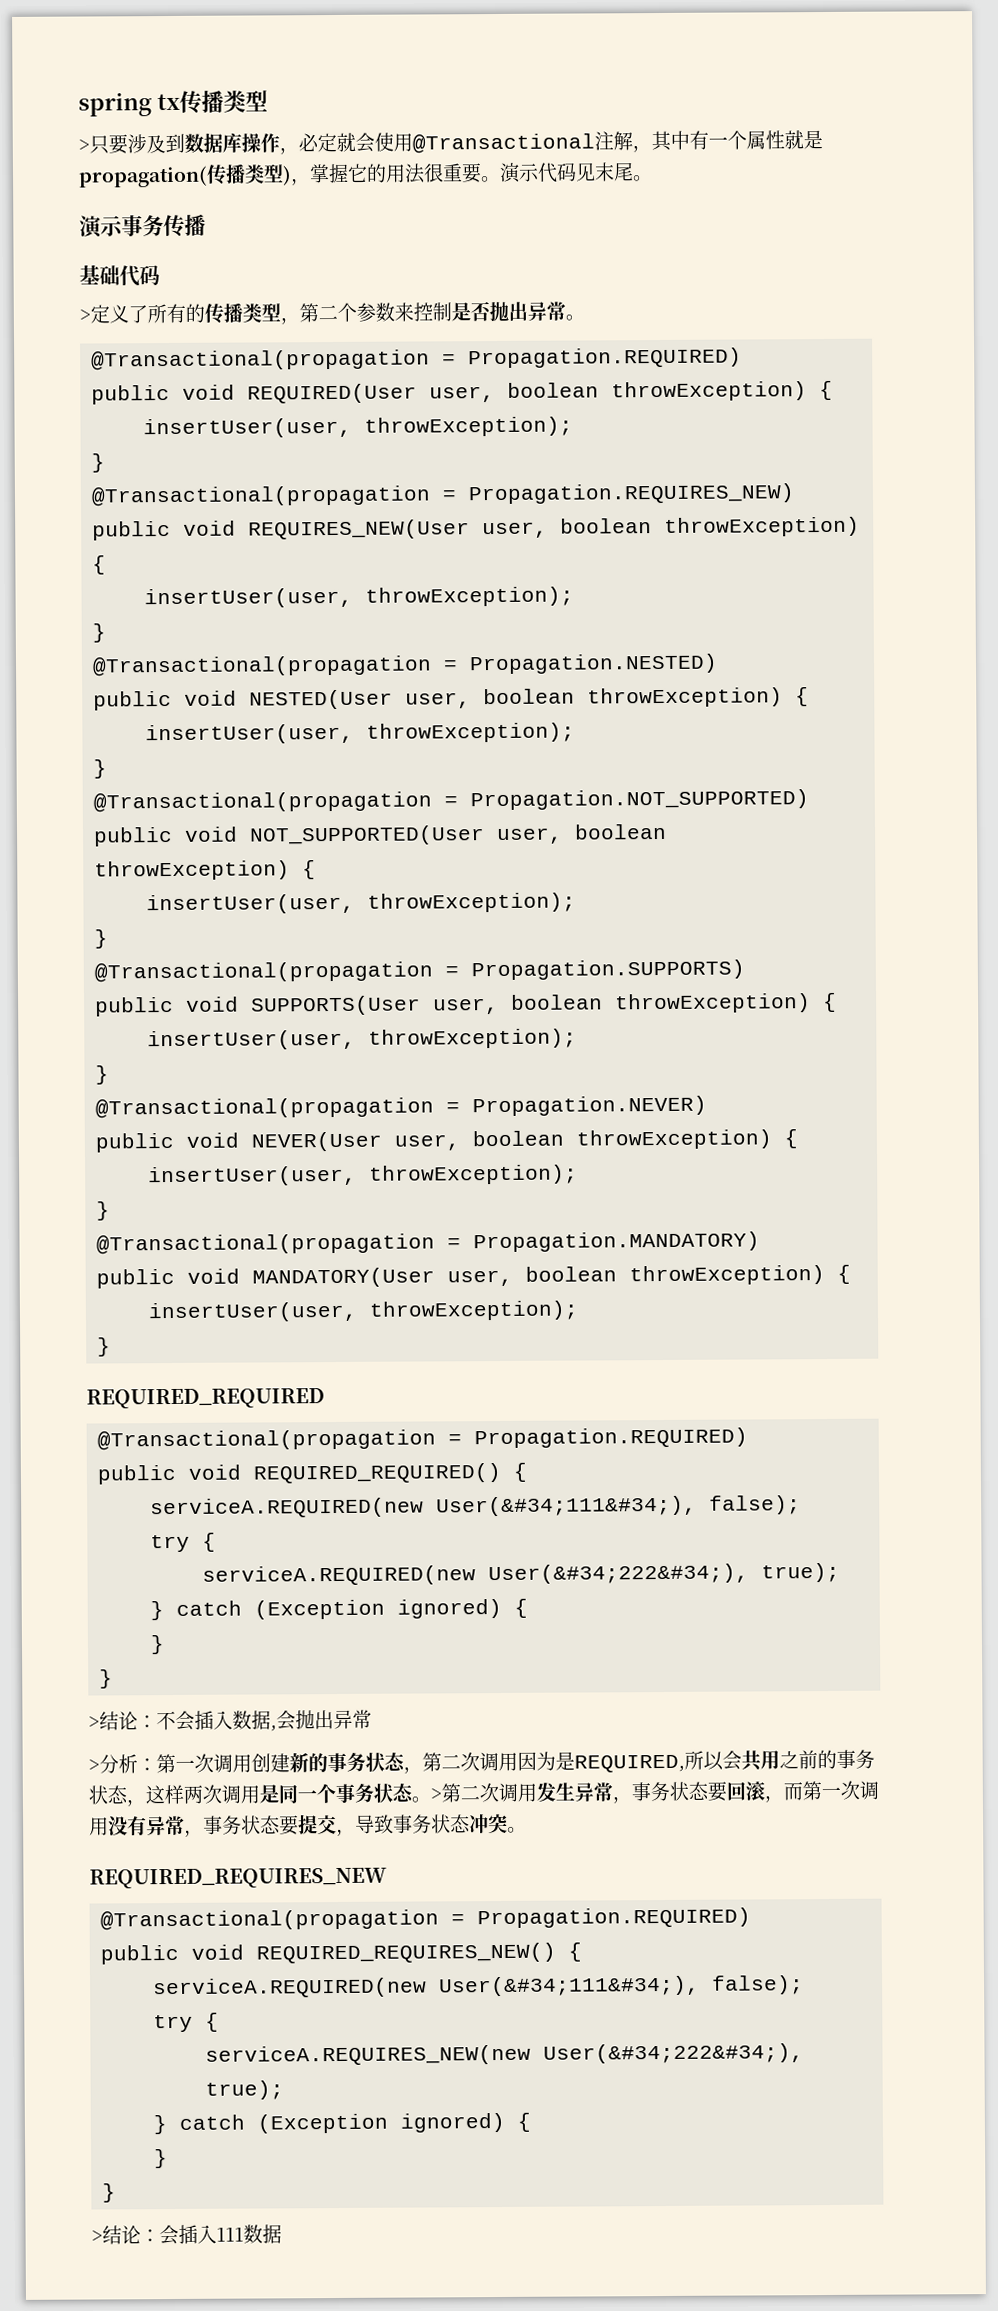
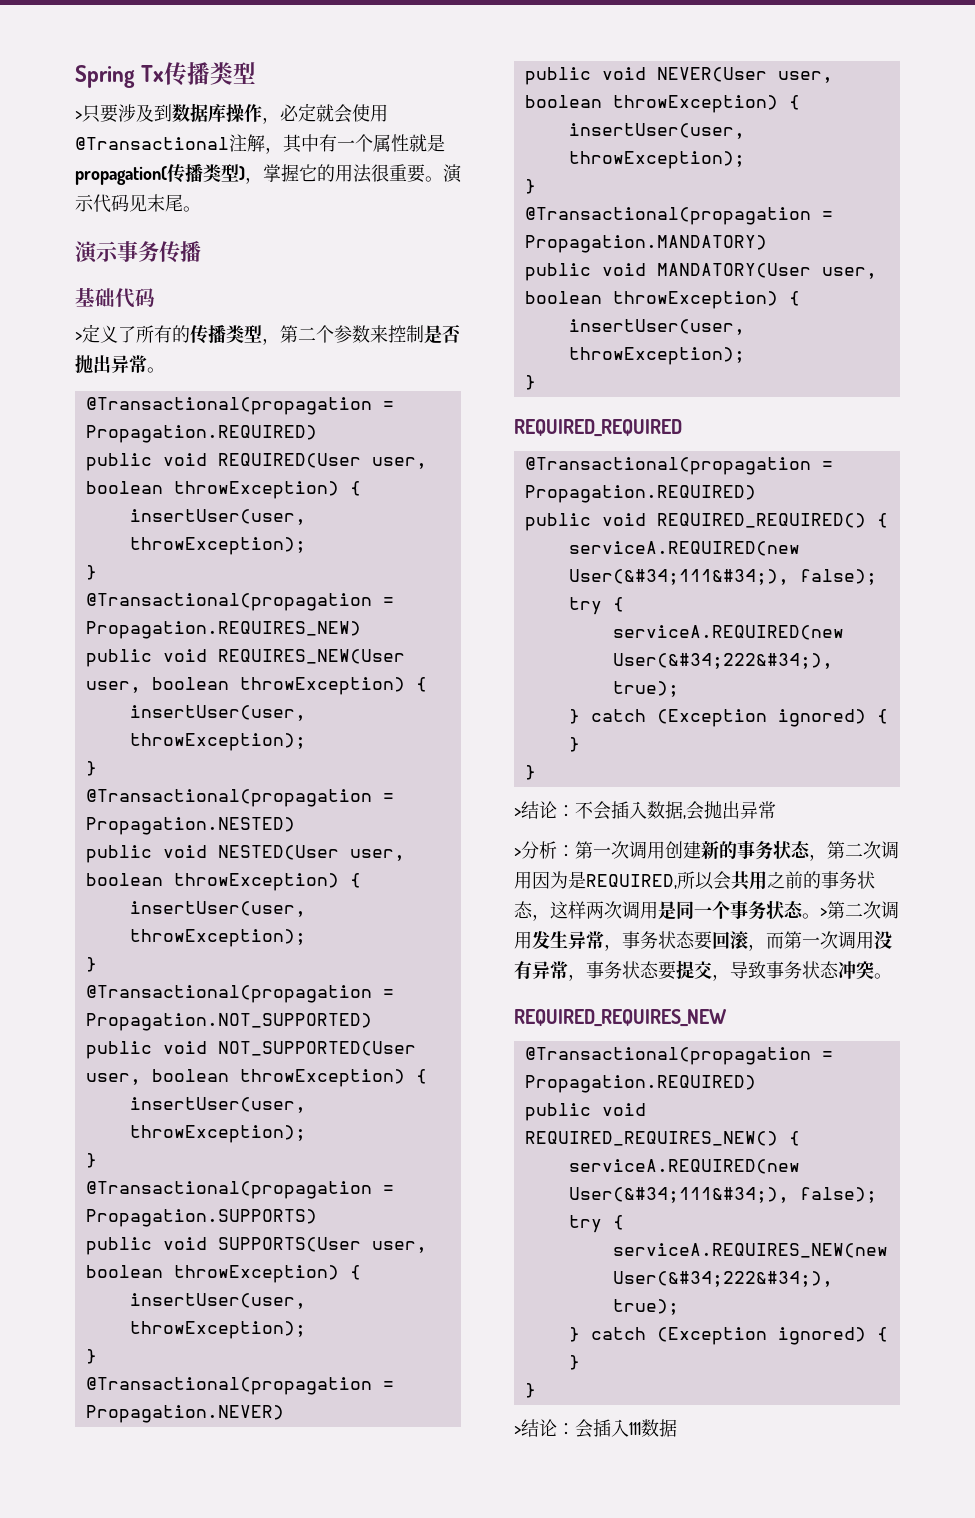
- spring tx传播类型
+ Spring Tx传播类型

